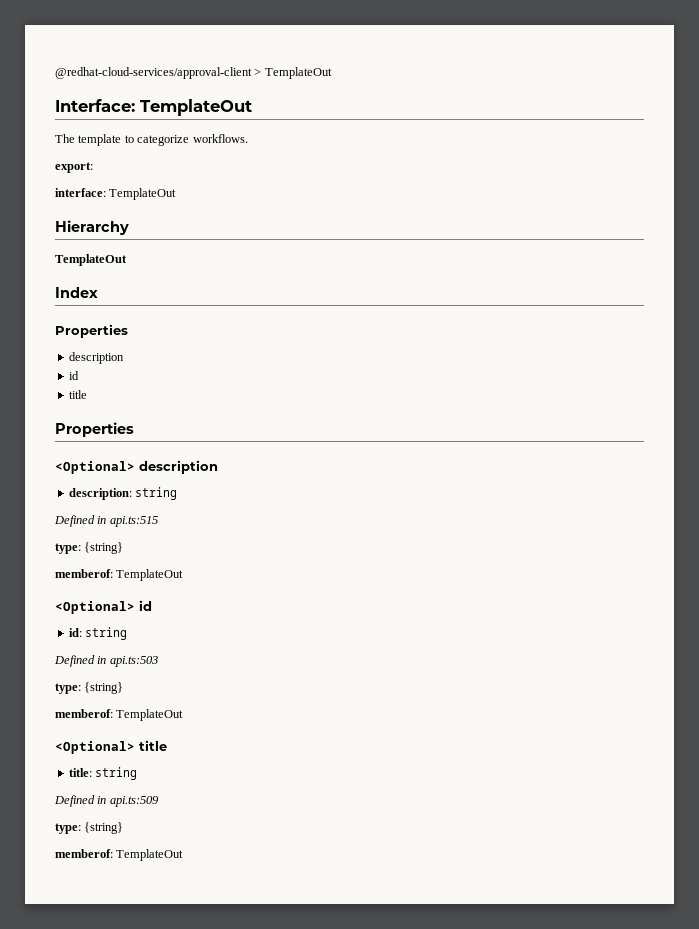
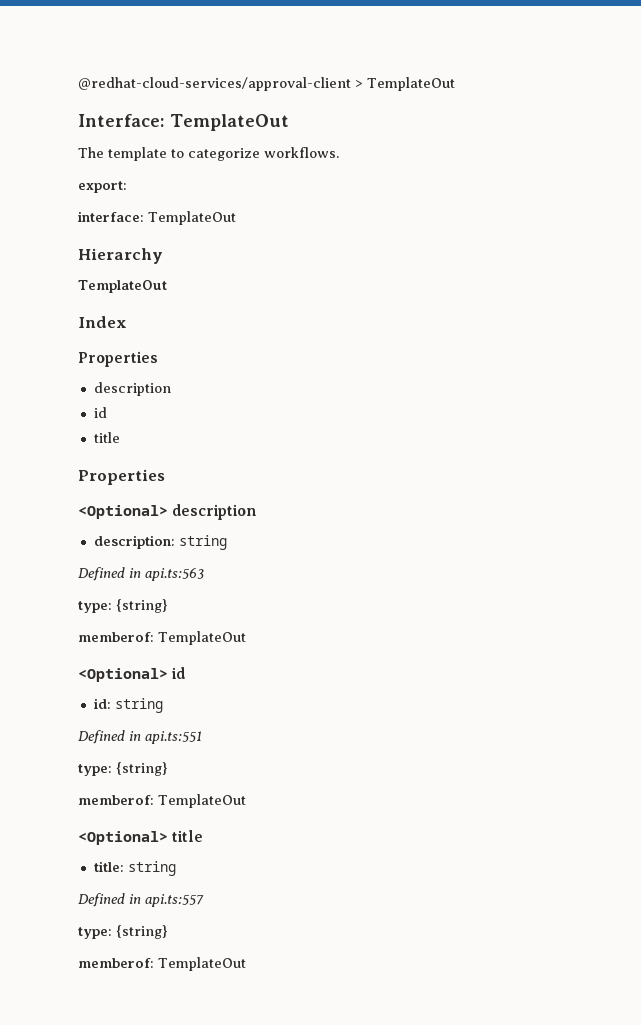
- Defined in api.ts:515
+ Defined in api.ts:563
- Defined in api.ts:503
+ Defined in api.ts:551
- Defined in api.ts:509
+ Defined in api.ts:557

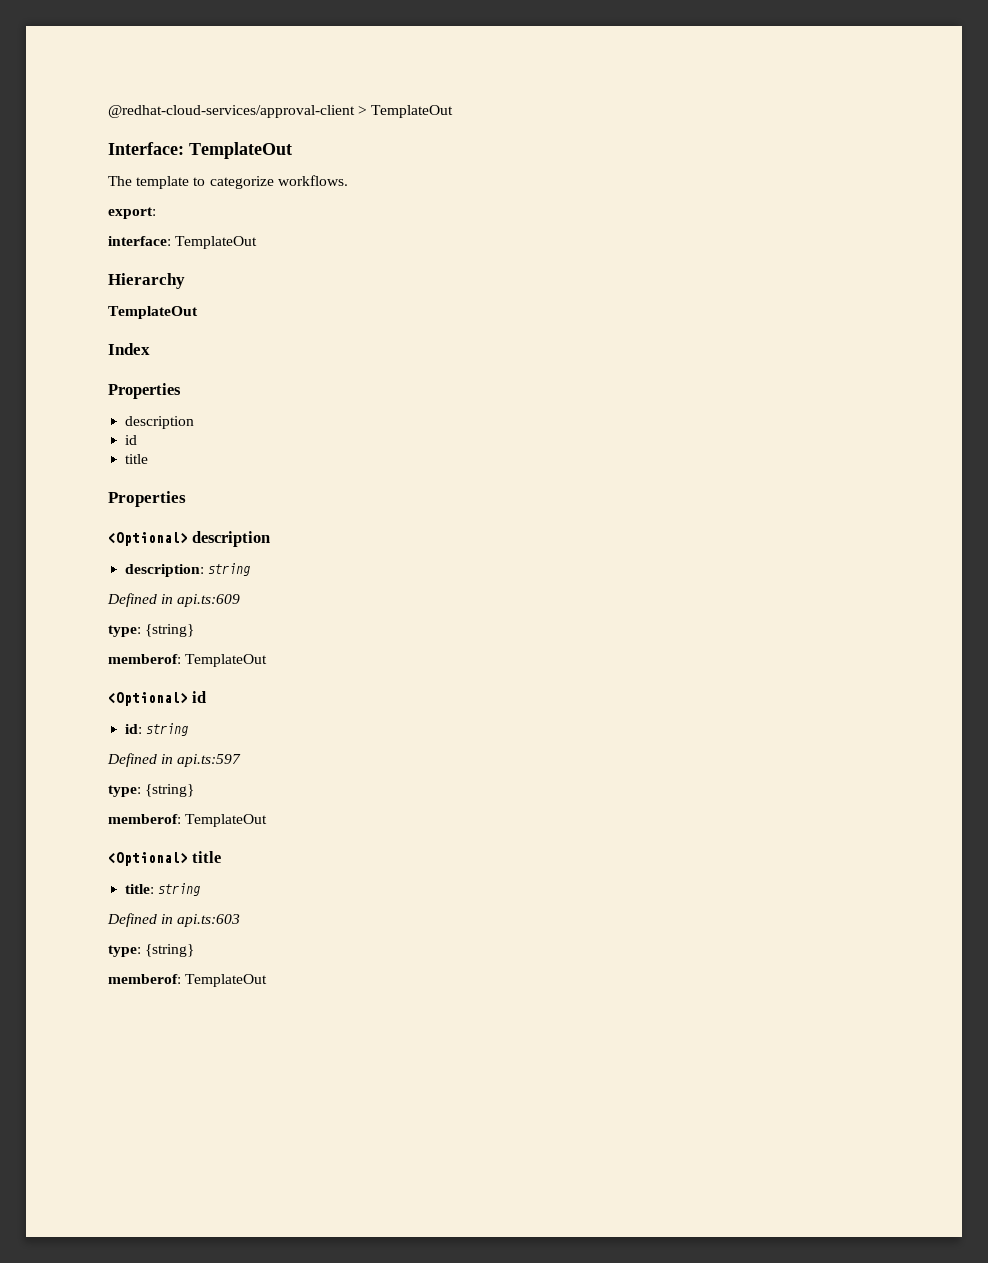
- Defined in api.ts:563
+ Defined in api.ts:609
- Defined in api.ts:551
+ Defined in api.ts:597
- Defined in api.ts:557
+ Defined in api.ts:603

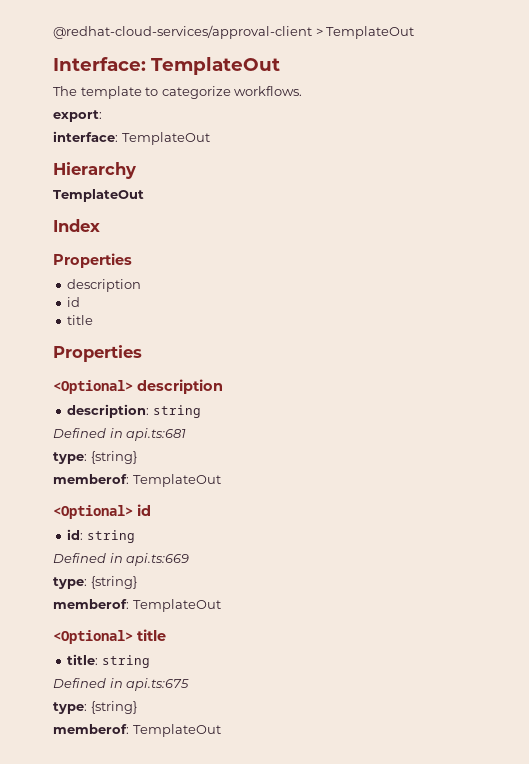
- Defined in api.ts:609
+ Defined in api.ts:681
- Defined in api.ts:597
+ Defined in api.ts:669
- Defined in api.ts:603
+ Defined in api.ts:675

